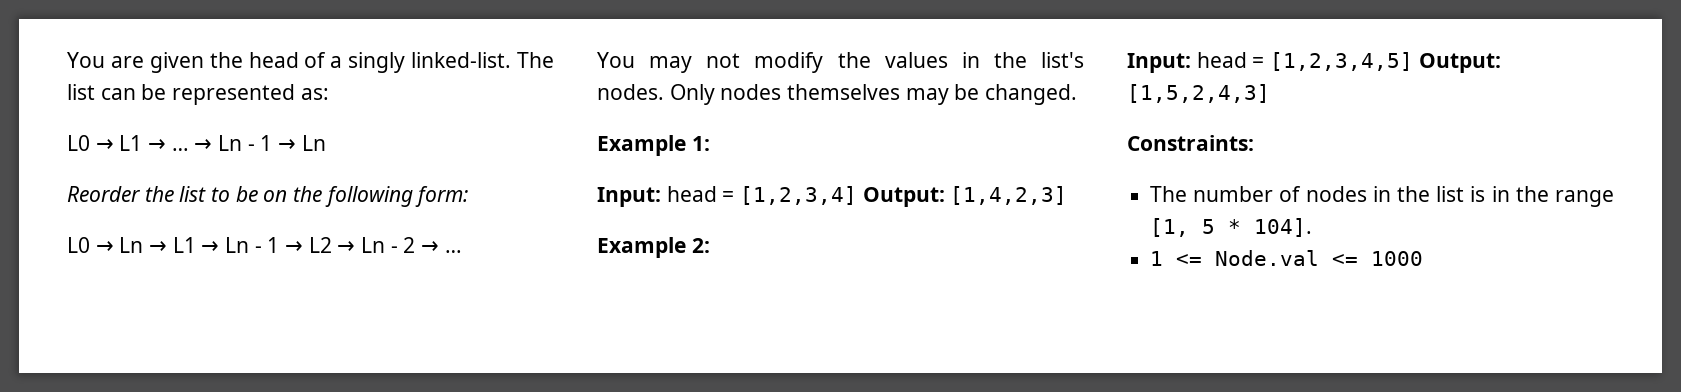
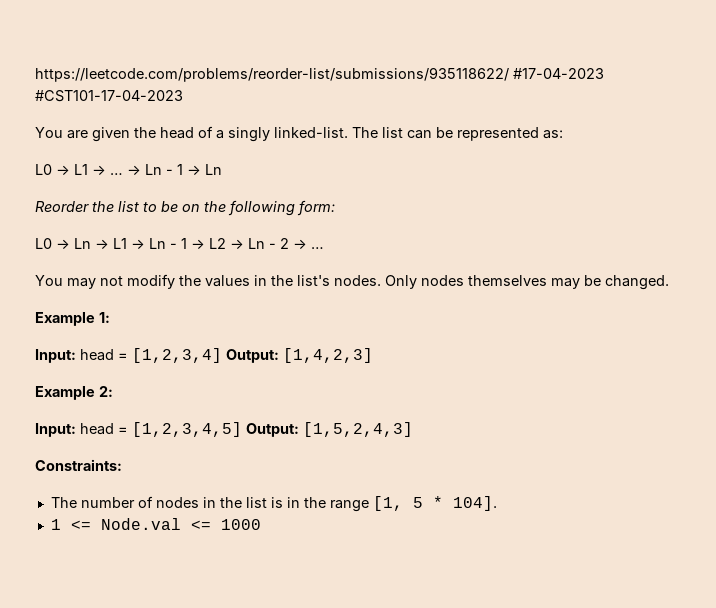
+ https://leetcode.com/problems/reorder-list/submissions/935118622/ #17-04-2023 #CST101-17-04-2023

